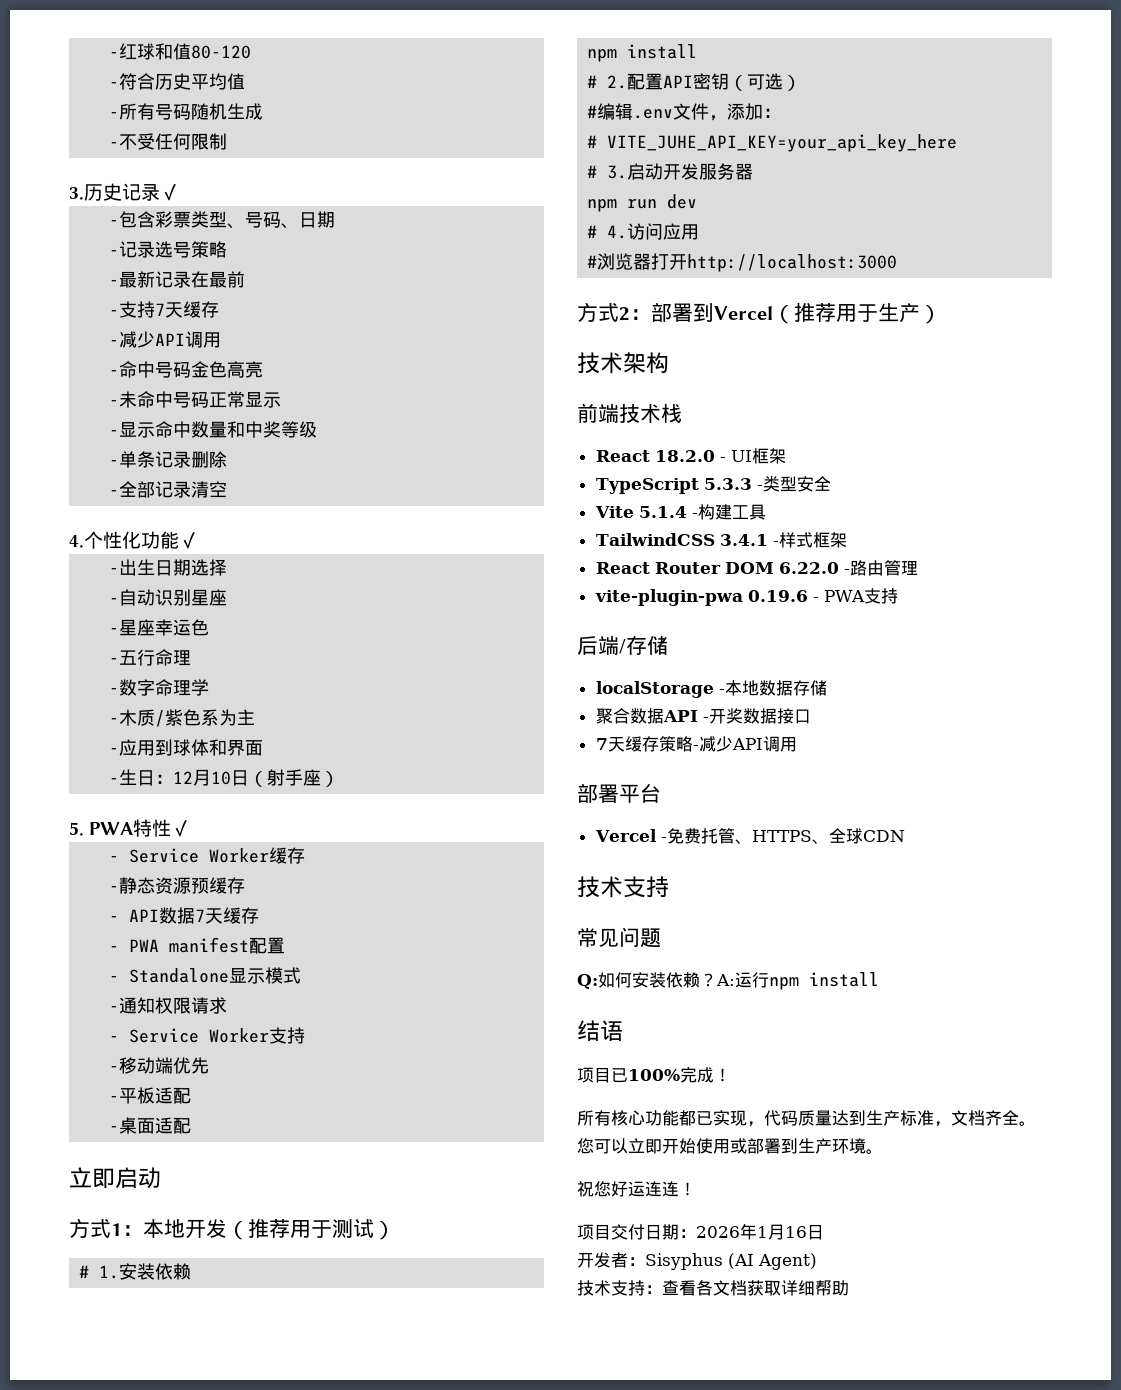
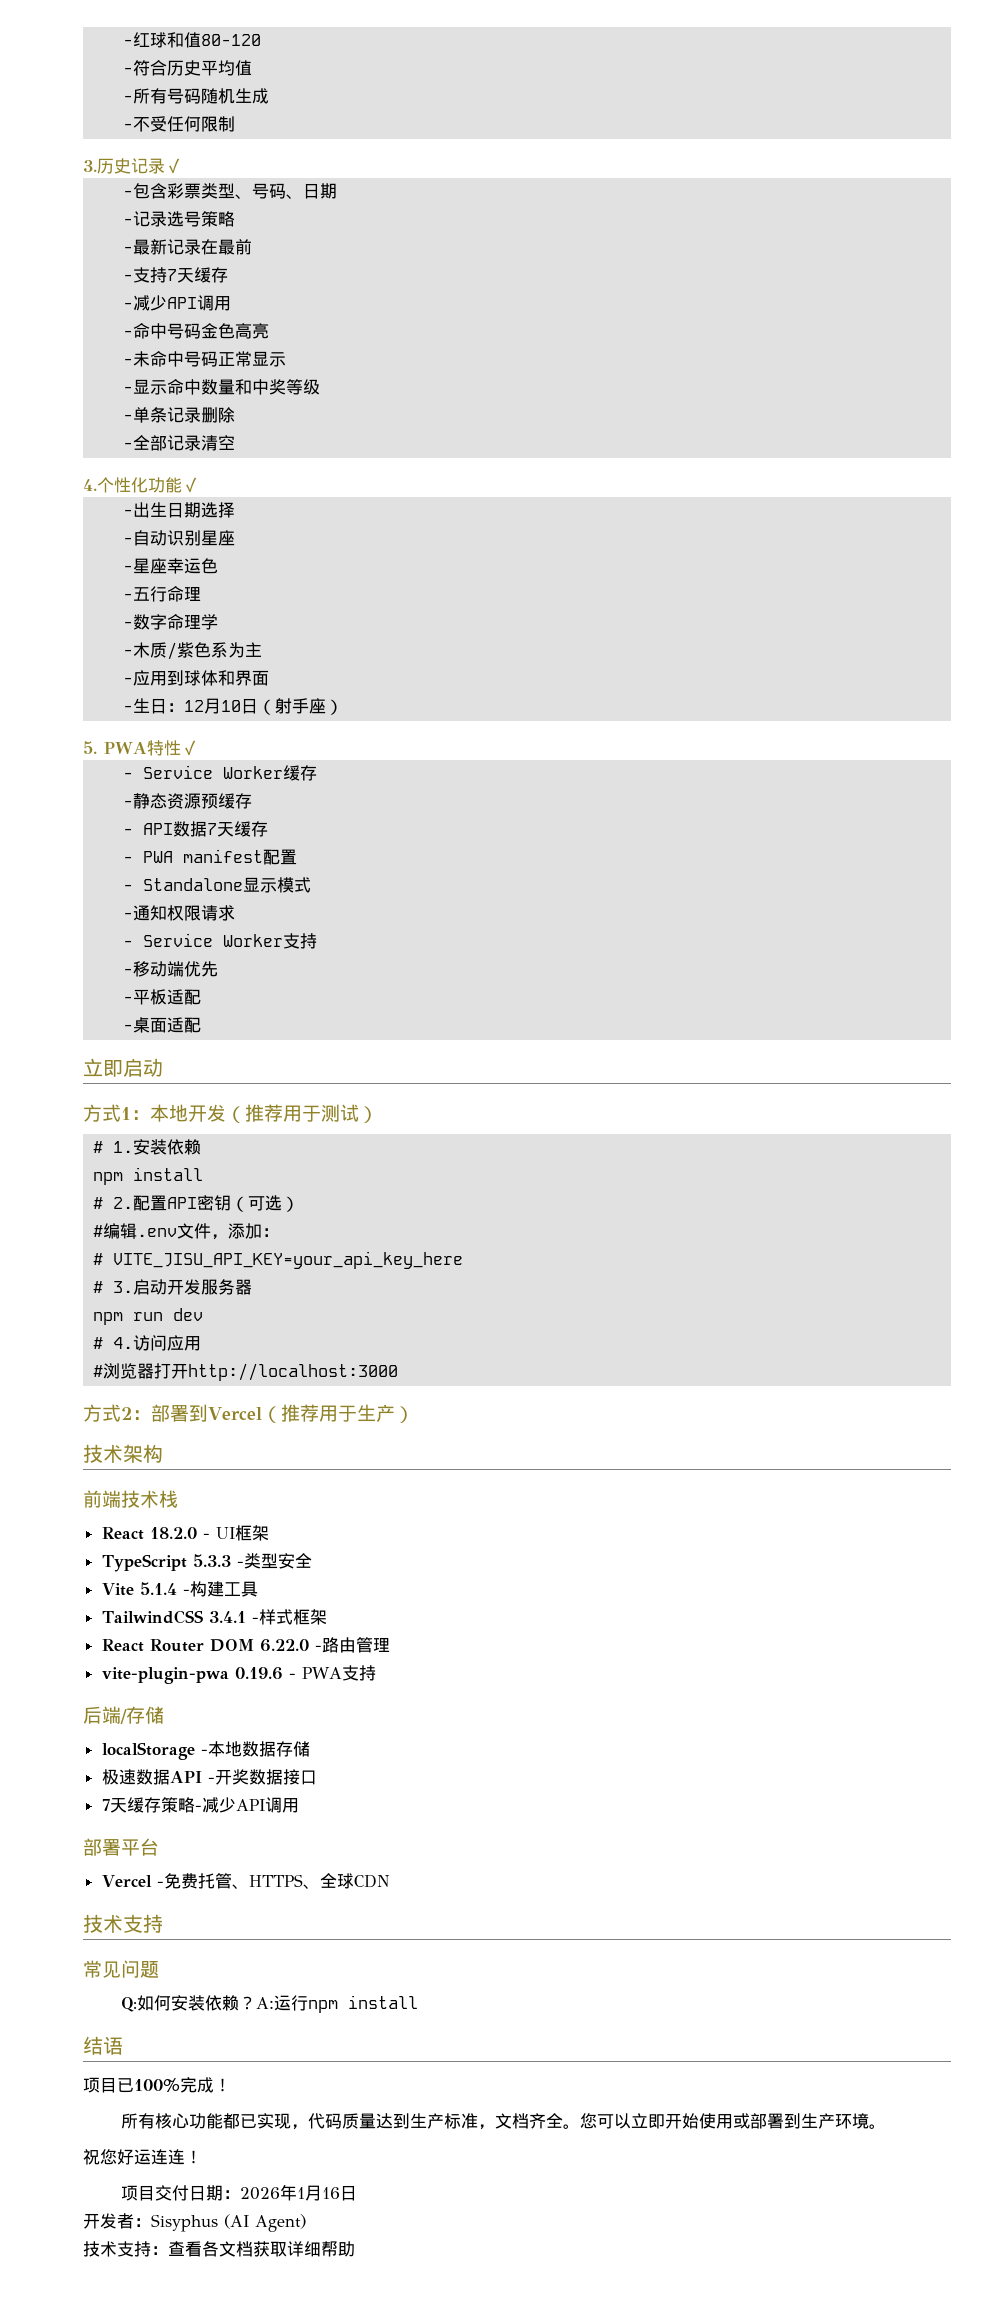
- # VITE_JUHE_API_KEY=your_api_key_here
+ # VITE_JISU_API_KEY=your_api_key_here
- 聚合数据API -开奖数据接口
+ 极速数据API -开奖数据接口

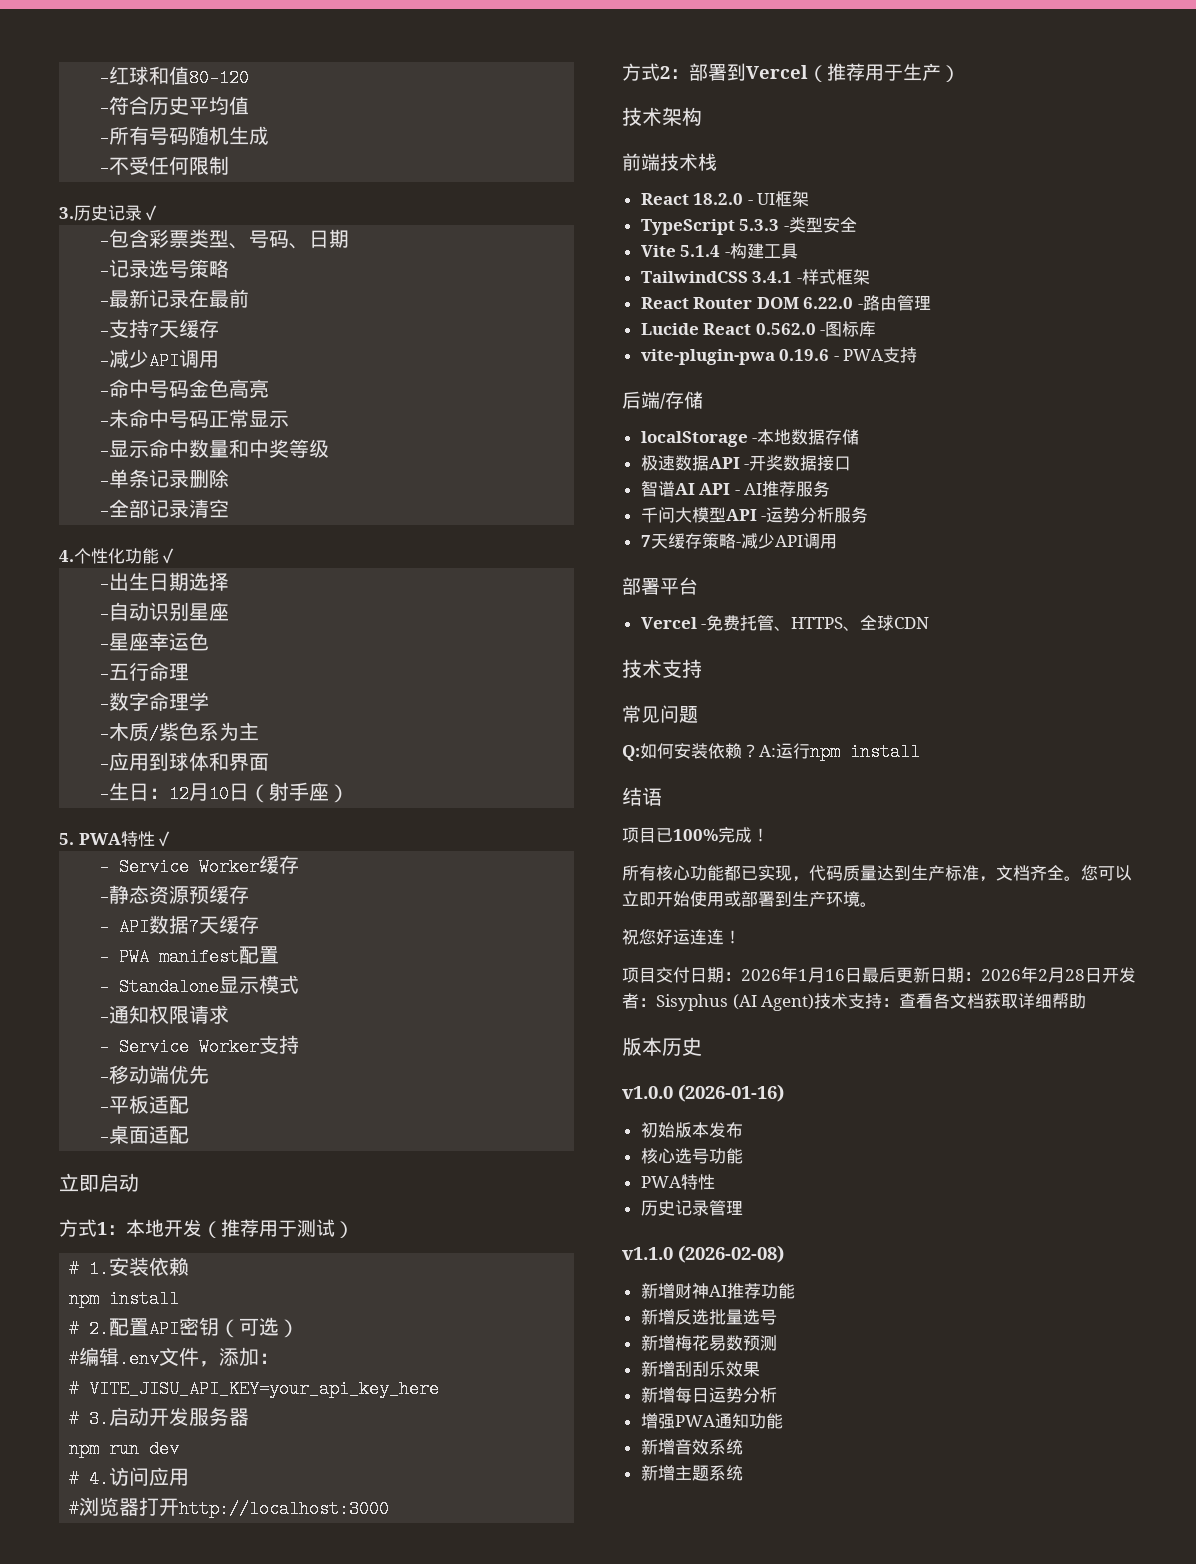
+ Lucide React 0.562.0 -图标库
+ 智谱AI API - AI推荐服务
+ 千问大模型API -运势分析服务
- 项目交付日期：2026年1月16日
- 开发者：Sisyphus (AI Agent)
- 技术支持：查看各文档获取详细帮助
+ 项目交付日期：2026年1月16日最后更新日期：2026年2月28日开发者：Sisyphus (AI Agent)技术支持：查看各文档获取详细帮助
+ 版本历史
+ v1.0.0 (2026-01-16)
+ 初始版本发布
+ 核心选号功能
+ PWA特性
+ 历史记录管理
+ v1.1.0 (2026-02-08)
+ 新增财神AI推荐功能
+ 新增反选批量选号
+ 新增梅花易数预测
+ 新增刮刮乐效果
+ 新增每日运势分析
+ 增强PWA通知功能
+ 新增音效系统
+ 新增主题系统

